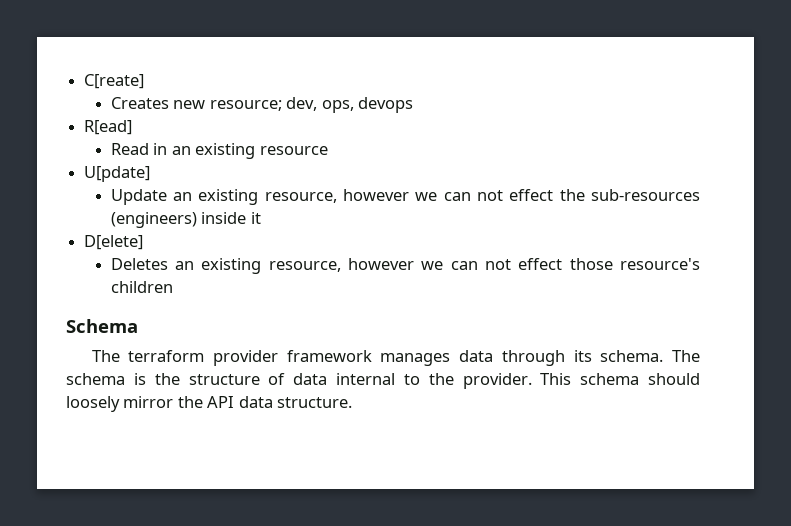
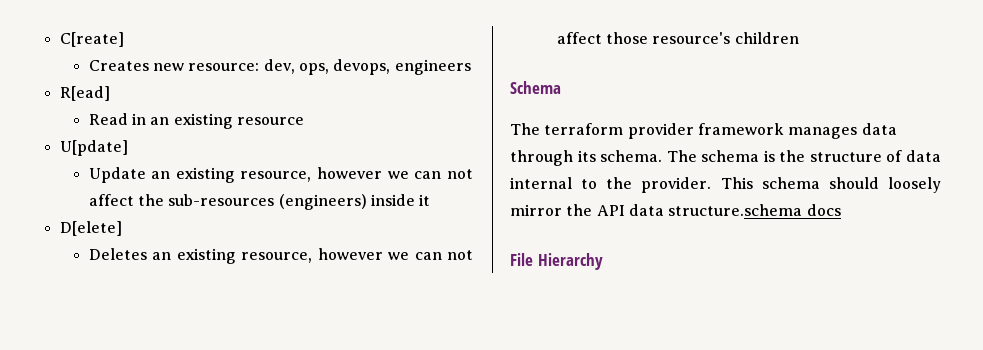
- Creates new resource; dev, ops, devops
+ Creates new resource: dev, ops, devops, engineers
- Update an existing resource, however we can not effect the sub-resources (engineers) inside it
+ Update an existing resource, however we can not affect the sub-resources (engineers) inside it
- Deletes an existing resource, however we can not effect those resource's children
+ Deletes an existing resource, however we can not affect those resource's children
- This schema should loosely mirror the API data structure.
+ This schema should loosely mirror the API data structure.schema docs
+ File Hierarchy

